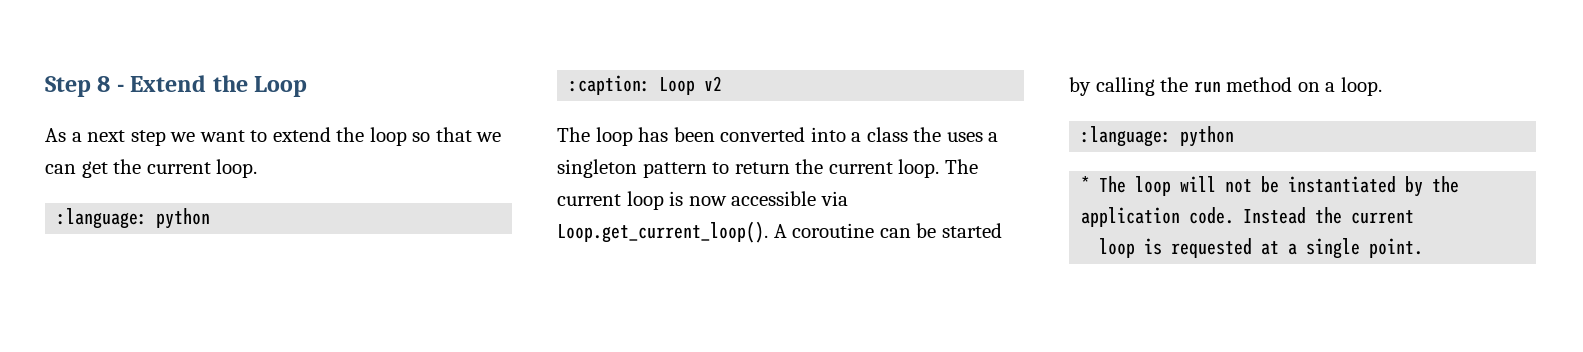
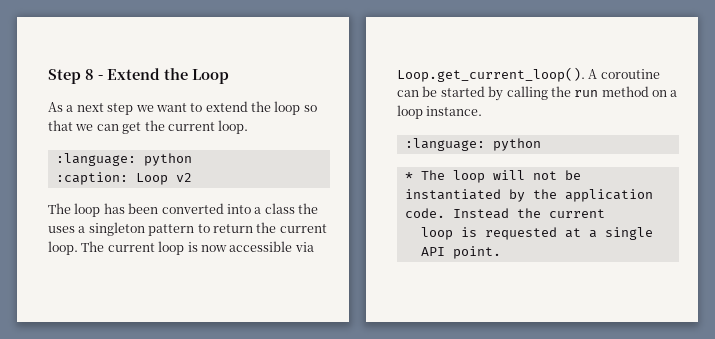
- The current loop is now accessible via Loop.get_current_loop(). A coroutine can be started by calling the run method on a loop.
+ The current loop is now accessible via Loop.get_current_loop(). A coroutine can be started by calling the run method on a loop instance.
- loop is requested at a single point.
+ loop is requested at a single API point.

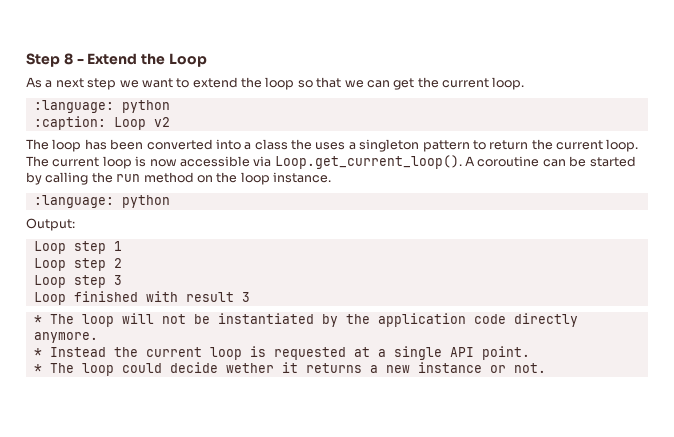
- The current loop is now accessible via Loop.get_current_loop(). A coroutine can be started by calling the run method on a loop instance.
+ The current loop is now accessible via Loop.get_current_loop(). A coroutine can be started by calling the run method on the loop instance.
+ Output:
+ Loop step 1
+ Loop step 2
+ Loop step 3
+ Loop finished with result 3
- * The loop will not be instantiated by the application code. Instead the current
- loop is requested at a single API point.
+ * The loop will not be instantiated by the application code directly anymore.
+ * Instead the current loop is requested at a single API point.
+ * The loop could decide wether it returns a new instance or not.

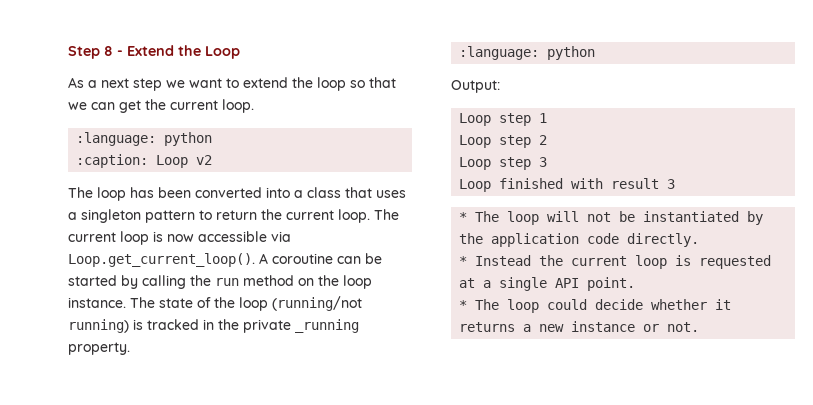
- The loop has been converted into a class the uses a singleton pattern to return the current loop.
+ The loop has been converted into a class that uses a singleton pattern to return the current loop.
+ The state of the loop (running/not running) is tracked in the private _running property.
- * The loop will not be instantiated by the application code directly anymore.
+ * The loop will not be instantiated by the application code directly.
- * The loop could decide wether it returns a new instance or not.
+ * The loop could decide whether it returns a new instance or not.

